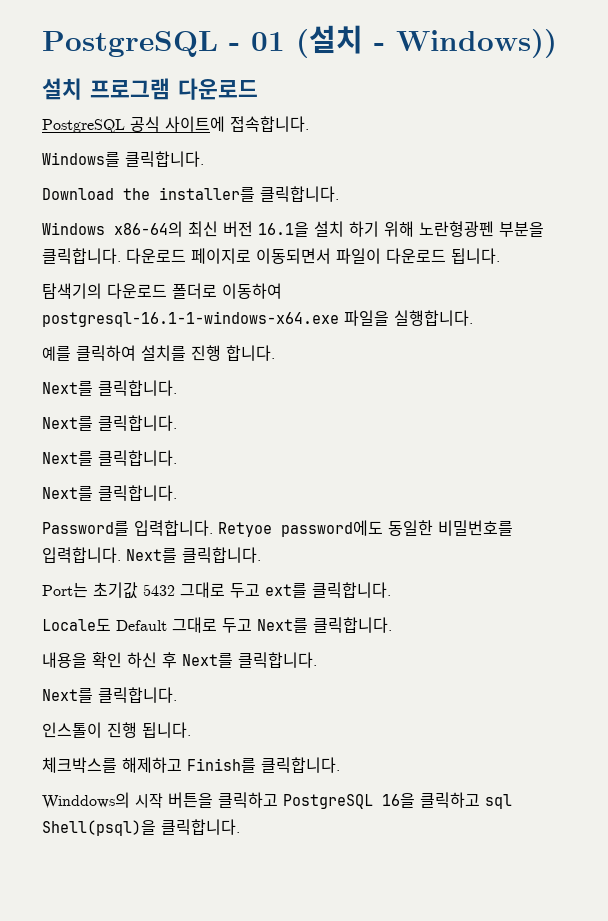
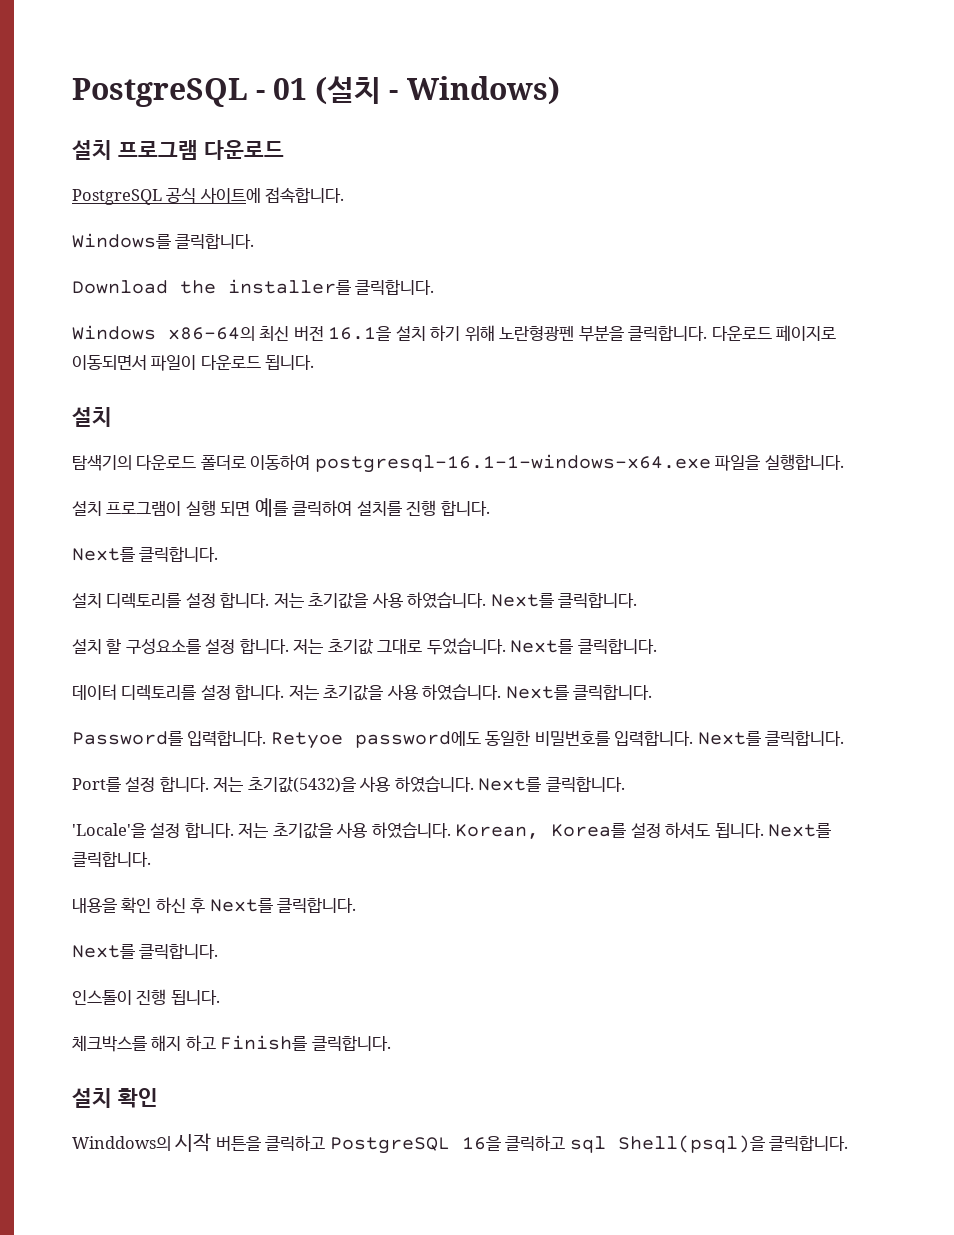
- PostgreSQL - 01 (설치 - Windows))
+ PostgreSQL - 01 (설치 - Windows)
  다운로드 페이지로 이동되면서 파일이 다운로드 됩니다.
+ 설치
- 예를 클릭하여 설치를 진행 합니다.
+ 설치 프로그램이 실행 되면 예를 클릭하여 설치를 진행 합니다.
  Next를 클릭합니다.
- Next를 클릭합니다.
- Next를 클릭합니다.
- Next를 클릭합니다.
+ 설치 디렉토리를 설정 합니다. 저는 초기값을 사용 하였습니다. Next를 클릭합니다.
+ 설치 할 구성요소를 설정 합니다. 저는 초기값 그대로 두었습니다. Next를 클릭합니다.
+ 데이터 디렉토리를 설정 합니다. 저는 초기값을 사용 하였습니다. Next를 클릭합니다.
- Port는 초기값 5432 그대로 두고 ext를 클릭합니다.
- Locale도 Default 그대로 두고 Next를 클릭합니다.
+ Port를 설정 합니다. 저는 초기값(5432)을 사용 하였습니다. Next를 클릭합니다.
+ 'Locale'을 설정 합니다. 저는 초기값을 사용 하였습니다. Korean, Korea를 설정 하셔도 됩니다. Next를 클릭합니다.
- 체크박스를 해제하고 Finish를 클릭합니다.
+ 체크박스를 해지 하고 Finish를 클릭합니다.
+ 설치 확인

